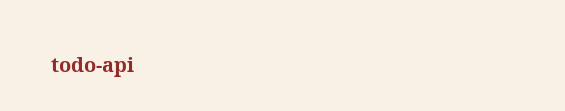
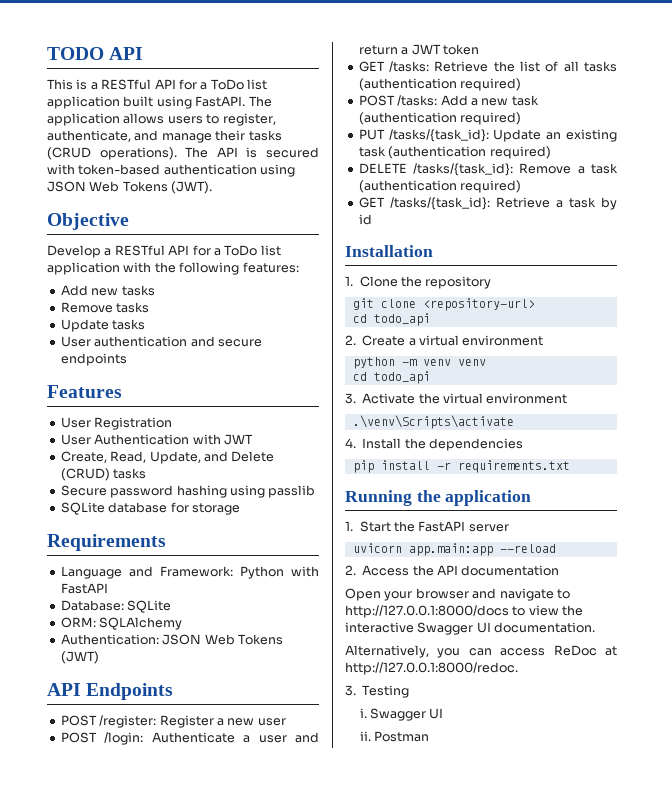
- todo-api
+ TODO API
+ This is a RESTful API for a ToDo list application built using FastAPI. The application allows users to register, authenticate, and manage their tasks (CRUD operations). The API is secured with token-based authentication using JSON Web Tokens (JWT).
+ Objective
+ Develop a RESTful API for a ToDo list application with the following features:
+ Add new tasks
+ Remove tasks
+ Update tasks
+ User authentication and secure endpoints
+ Features
+ User Registration
+ User Authentication with JWT
+ Create, Read, Update, and Delete (CRUD) tasks
+ Secure password hashing using passlib
+ SQLite database for storage
+ Requirements
+ Language and Framework: Python with FastAPI
+ Database: SQLite
+ ORM: SQLAlchemy
+ Authentication: JSON Web Tokens (JWT)
+ API Endpoints
+ POST /register: Register a new user
+ POST /login: Authenticate a user and return a JWT token
+ GET /tasks: Retrieve the list of all tasks (authentication required)
+ POST /tasks: Add a new task (authentication required)
+ PUT /tasks/{task_id}: Update an existing task (authentication required)
+ DELETE /tasks/{task_id}: Remove a task (authentication required)
+ GET /tasks/{task_id}: Retrieve a task by id
+ Installation
+ 1. Clone the repository
+ git clone <repository-url>
+ cd todo_api
+ 2. Create a virtual environment
+ python -m venv venv
+ cd todo_api
+ 3. Activate the virtual environment
+ .\venv\Scripts\activate
+ 4. Install the dependencies
+ pip install -r requirements.txt
+ Running the application
+ 1. Start the FastAPI server
+ uvicorn app.main:app --reload
+ 2. Access the API documentation
+ Open your browser and navigate to http://127.0.0.1:8000/docs to view the interactive Swagger UI documentation.
+ Alternatively, you can access ReDoc at http://127.0.0.1:8000/redoc.
+ 3. Testing
+ i. Swagger UI
+ ii. Postman

